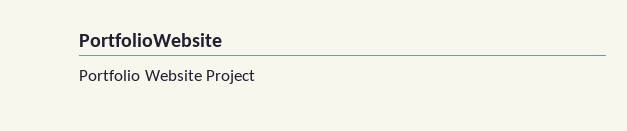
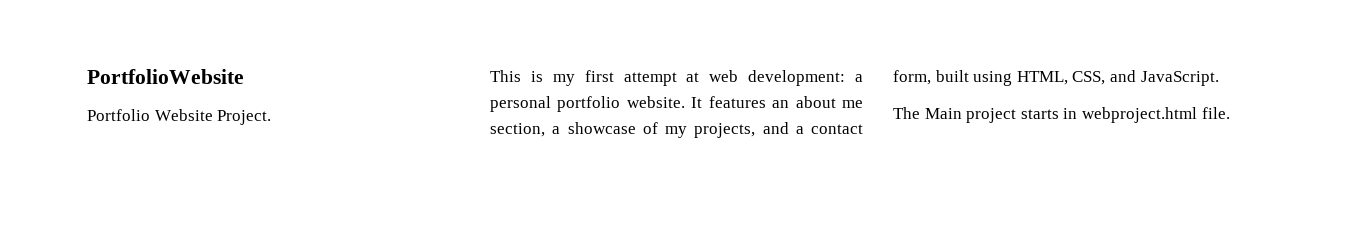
- Portfolio Website Project
+ Portfolio Website Project.
+ This is my first attempt at web development: a personal portfolio website. It features an about me section, a showcase of my projects, and a contact form, built using HTML, CSS, and JavaScript.
+ The Main project starts in webproject.html file.

